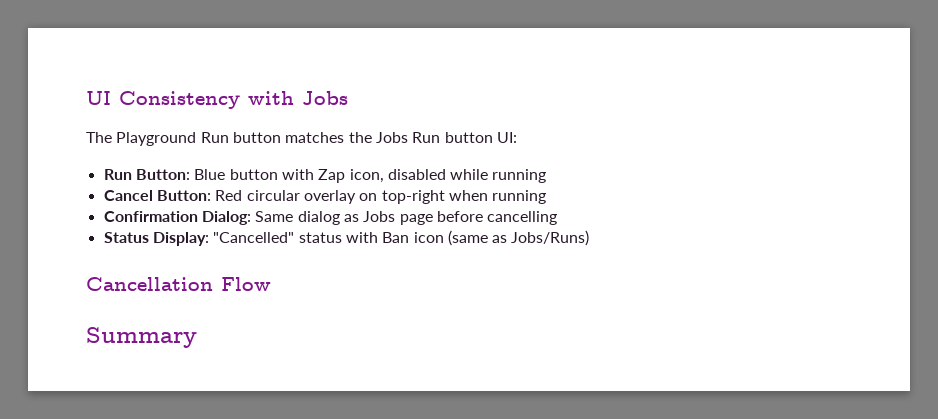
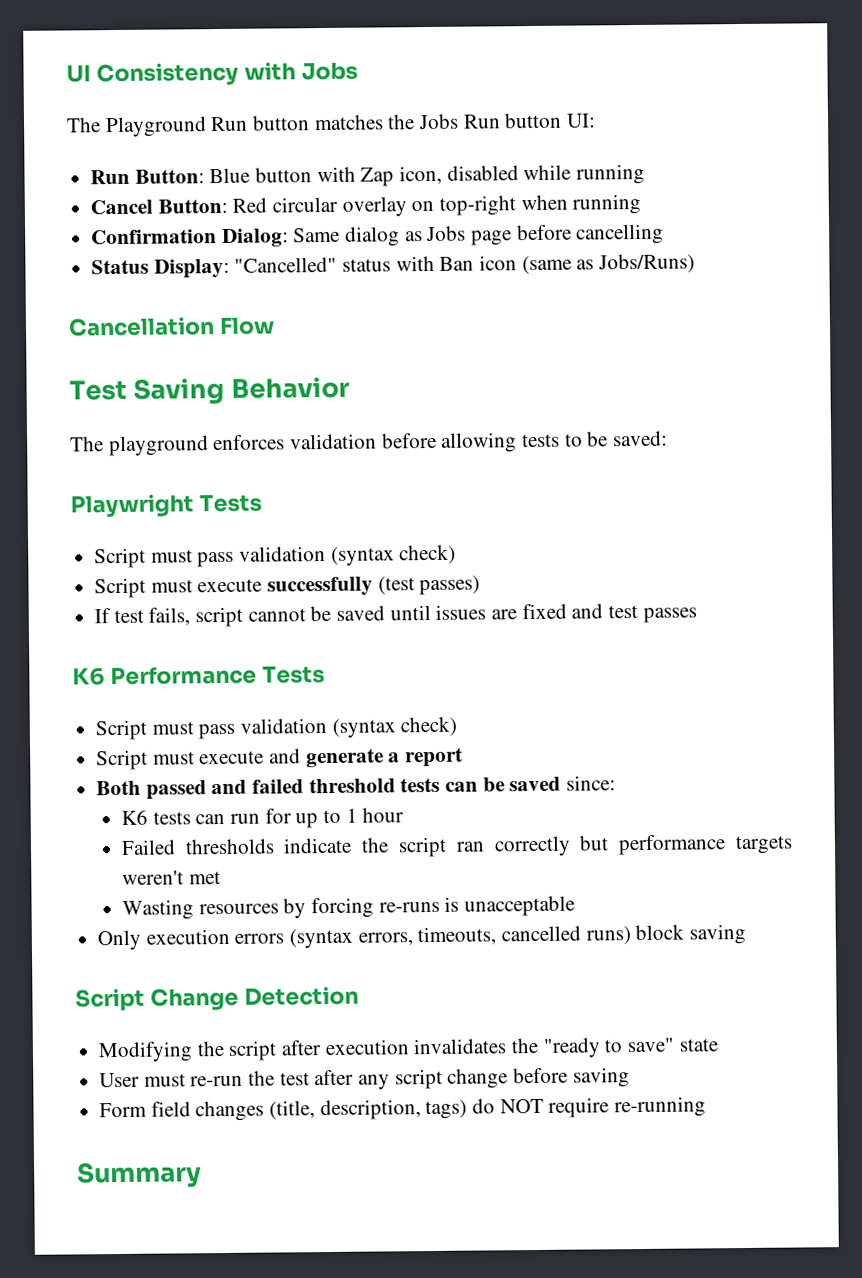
+ Test Saving Behavior
+ The playground enforces validation before allowing tests to be saved:
+ Playwright Tests
+ Script must pass validation (syntax check)
+ Script must execute successfully (test passes)
+ If test fails, script cannot be saved until issues are fixed and test passes
+ K6 Performance Tests
+ Script must pass validation (syntax check)
+ Script must execute and generate a report
+ Both passed and failed threshold tests can be saved since:
+ K6 tests can run for up to 1 hour
+ Failed thresholds indicate the script ran correctly but performance targets weren't met
+ Wasting resources by forcing re-runs is unacceptable
+ Only execution errors (syntax errors, timeouts, cancelled runs) block saving
+ Script Change Detection
+ Modifying the script after execution invalidates the "ready to save" state
+ User must re-run the test after any script change before saving
+ Form field changes (title, description, tags) do NOT require re-running

